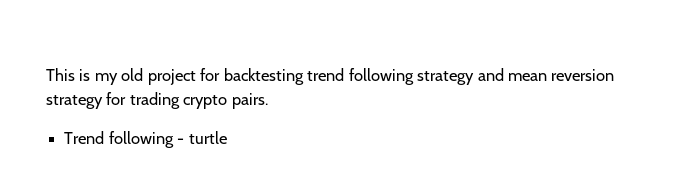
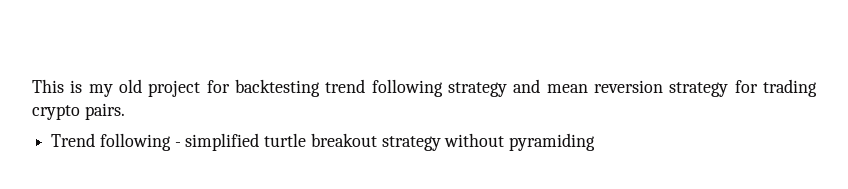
- Trend following - turtle
+ Trend following - simplified turtle breakout strategy without pyramiding

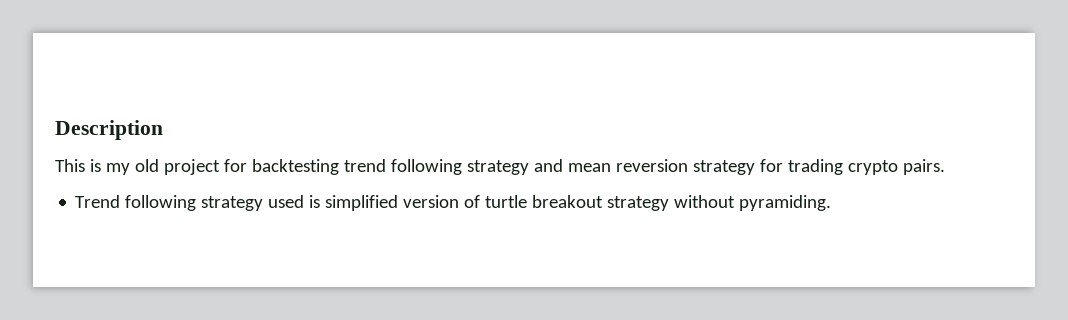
+ Description
- Trend following - simplified turtle breakout strategy without pyramiding
+ Trend following strategy used is simplified version of turtle breakout strategy without pyramiding.

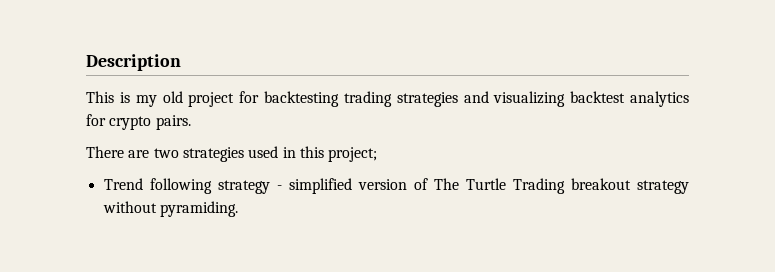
- This is my old project for backtesting trend following strategy and mean reversion strategy for trading crypto pairs.
+ This is my old project for backtesting trading strategies and visualizing backtest analytics for crypto pairs.
+ There are two strategies used in this project;
- Trend following strategy used is simplified version of turtle breakout strategy without pyramiding.
+ Trend following strategy - simplified version of The Turtle Trading breakout strategy without pyramiding.

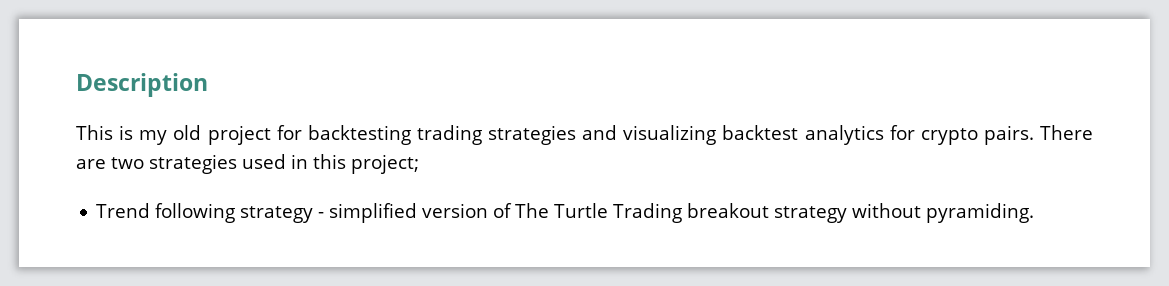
- This is my old project for backtesting trading strategies and visualizing backtest analytics for crypto pairs.
- There are two strategies used in this project;
+ This is my old project for backtesting trading strategies and visualizing backtest analytics for crypto pairs. There are two strategies used in this project;

